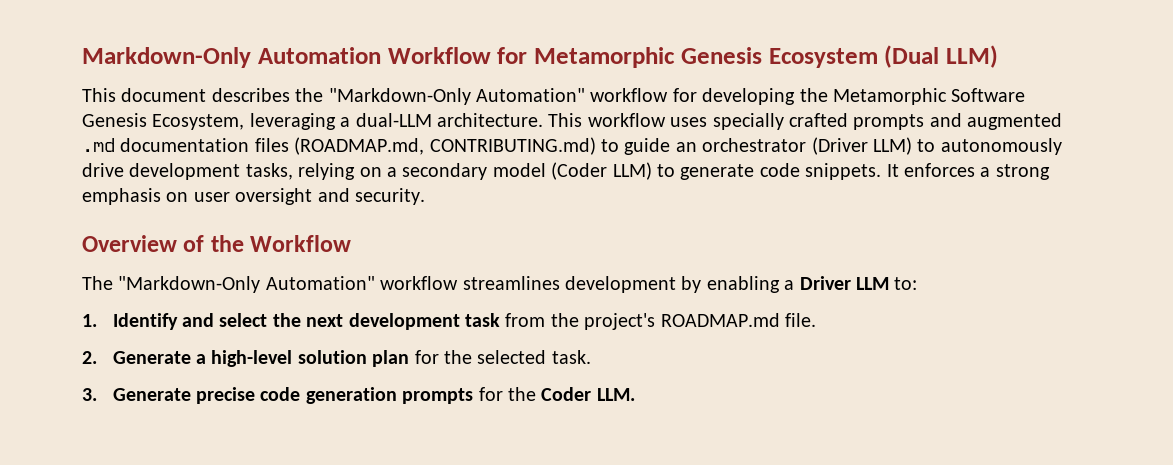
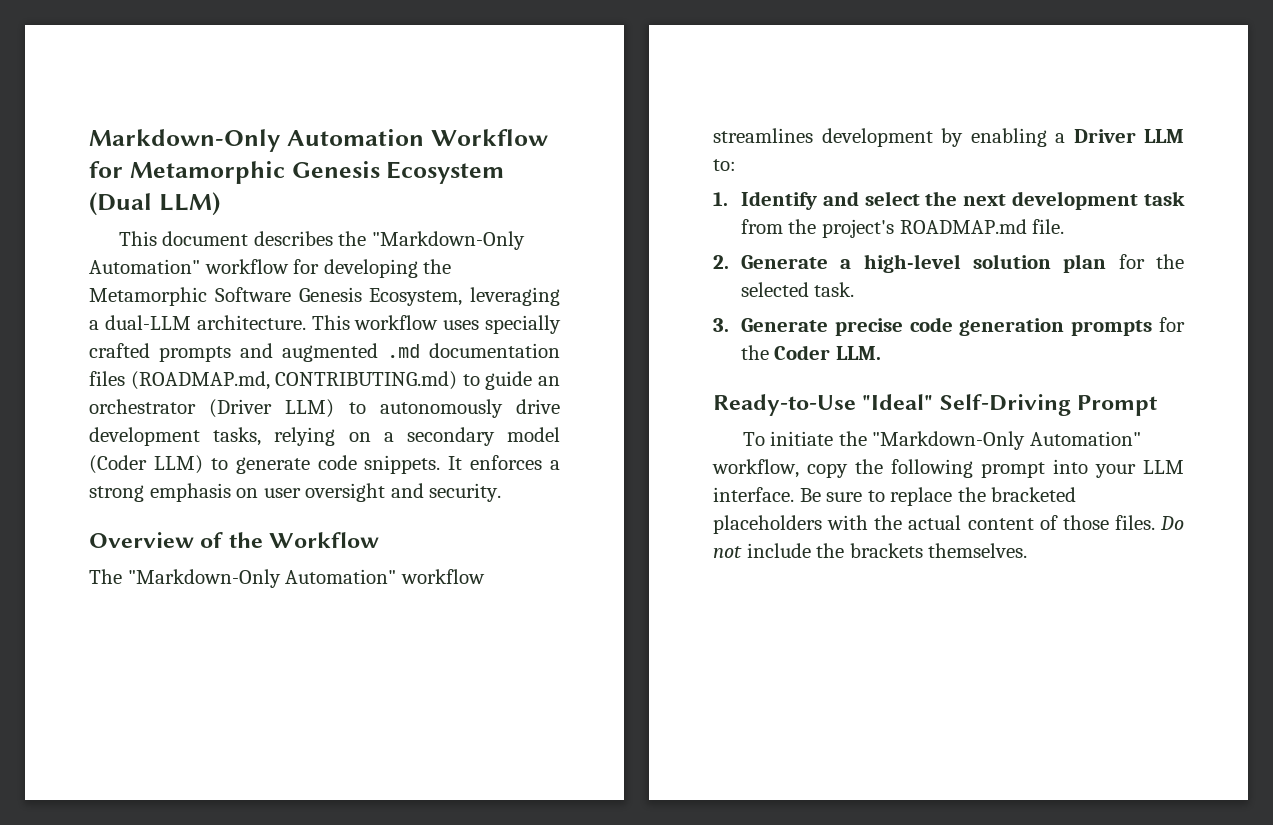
+ Ready-to-Use "Ideal" Self-Driving Prompt
+ To initiate the "Markdown-Only Automation" workflow, copy the following prompt into your LLM interface. Be sure to replace the bracketed placeholders with the actual content of those files. Do not include the brackets themselves.

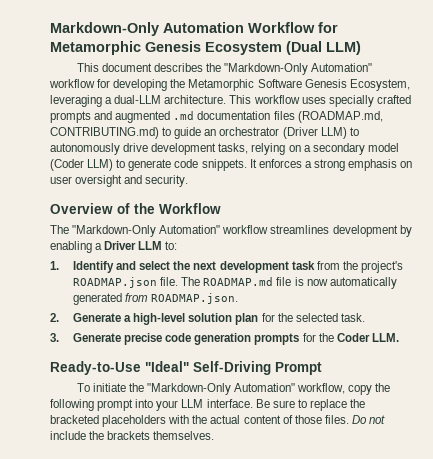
- 1. Identify and select the next development task from the project's ROADMAP.md file.
+ 1. Identify and select the next development task from the project's ROADMAP.json file. The ROADMAP.md file is now automatically generated from ROADMAP.json.

